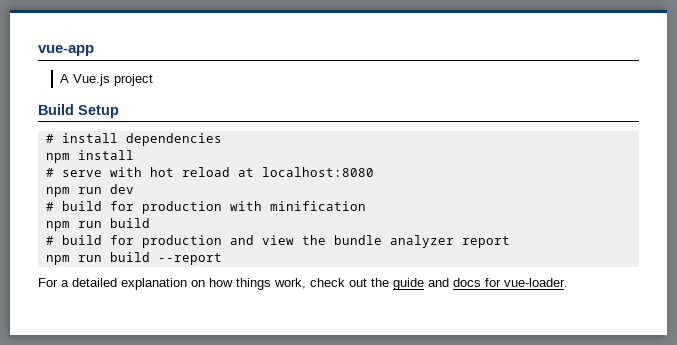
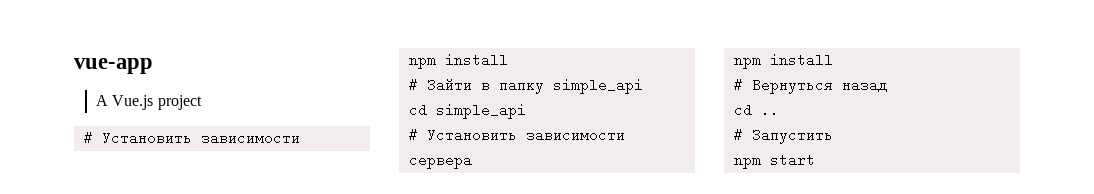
  A Vue.js project
- Build Setup
- # install dependencies
+ # Установить зависимости
  npm install
- # serve with hot reload at localhost:8080
- npm run dev
- # build for production with minification
- npm run build
- # build for production and view the bundle analyzer report
- npm run build --report
- For a detailed explanation on how things work, check out the guide and docs for vue-loader.
+ # Зайти в папку simple_api
+ cd simple_api
+ # Установить зависимости сервера
+ npm install
+ # Вернуться назад
+ cd ..
+ # Запустить
+ npm start

